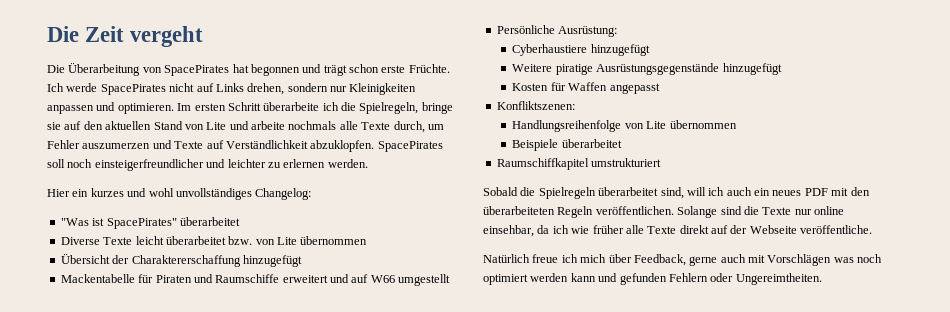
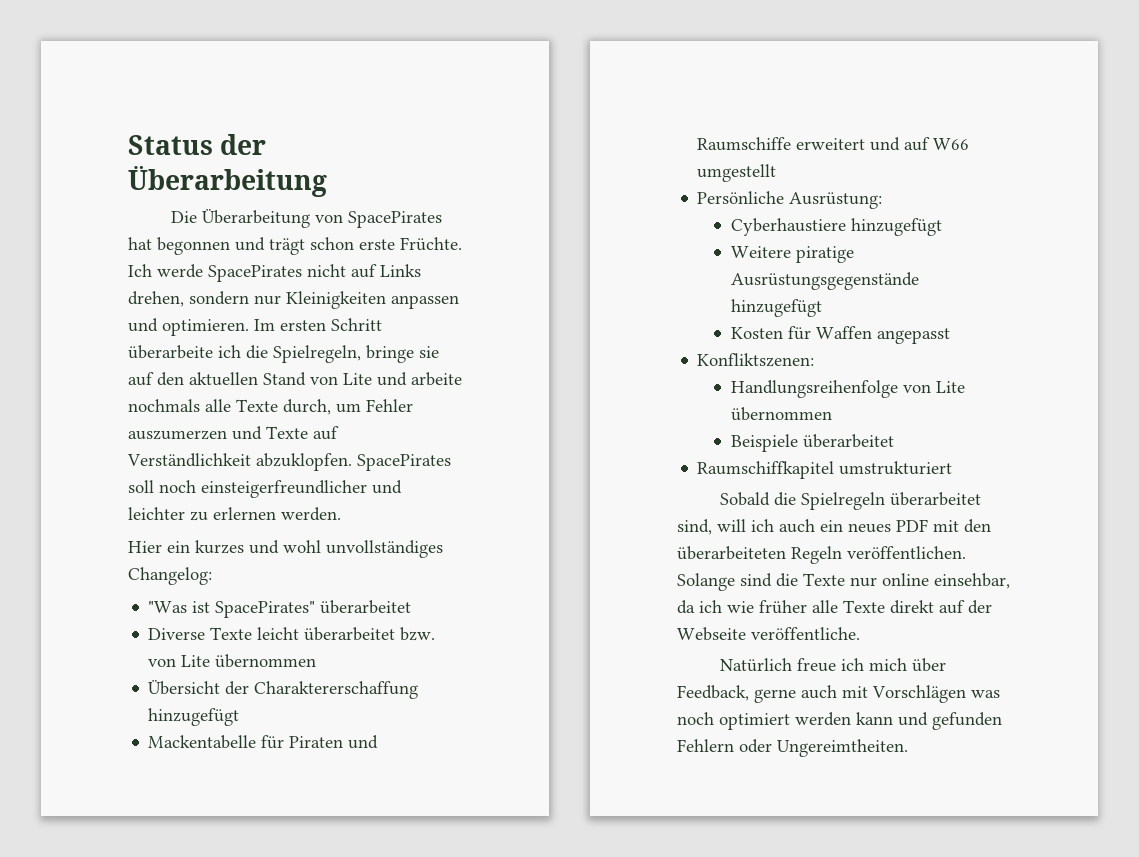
- Die Zeit vergeht
+ Status der Überarbeitung

